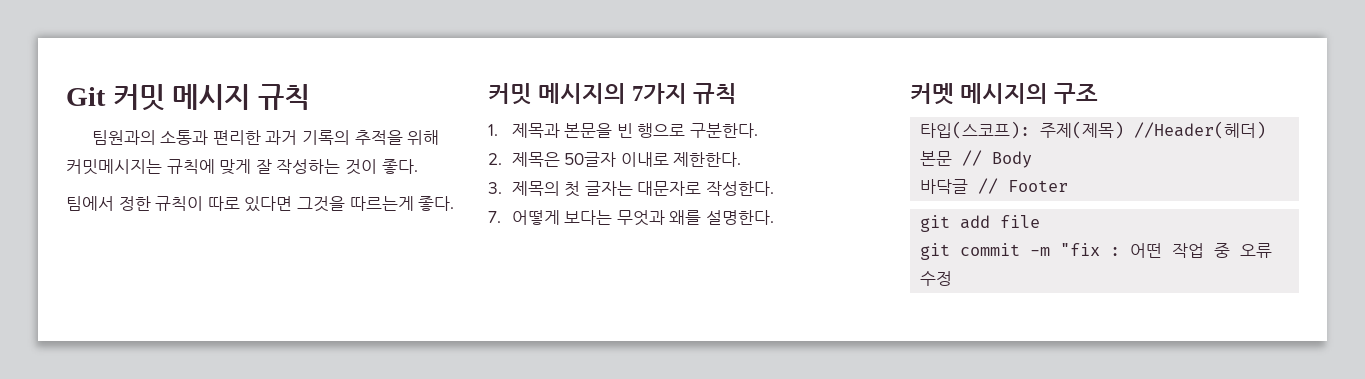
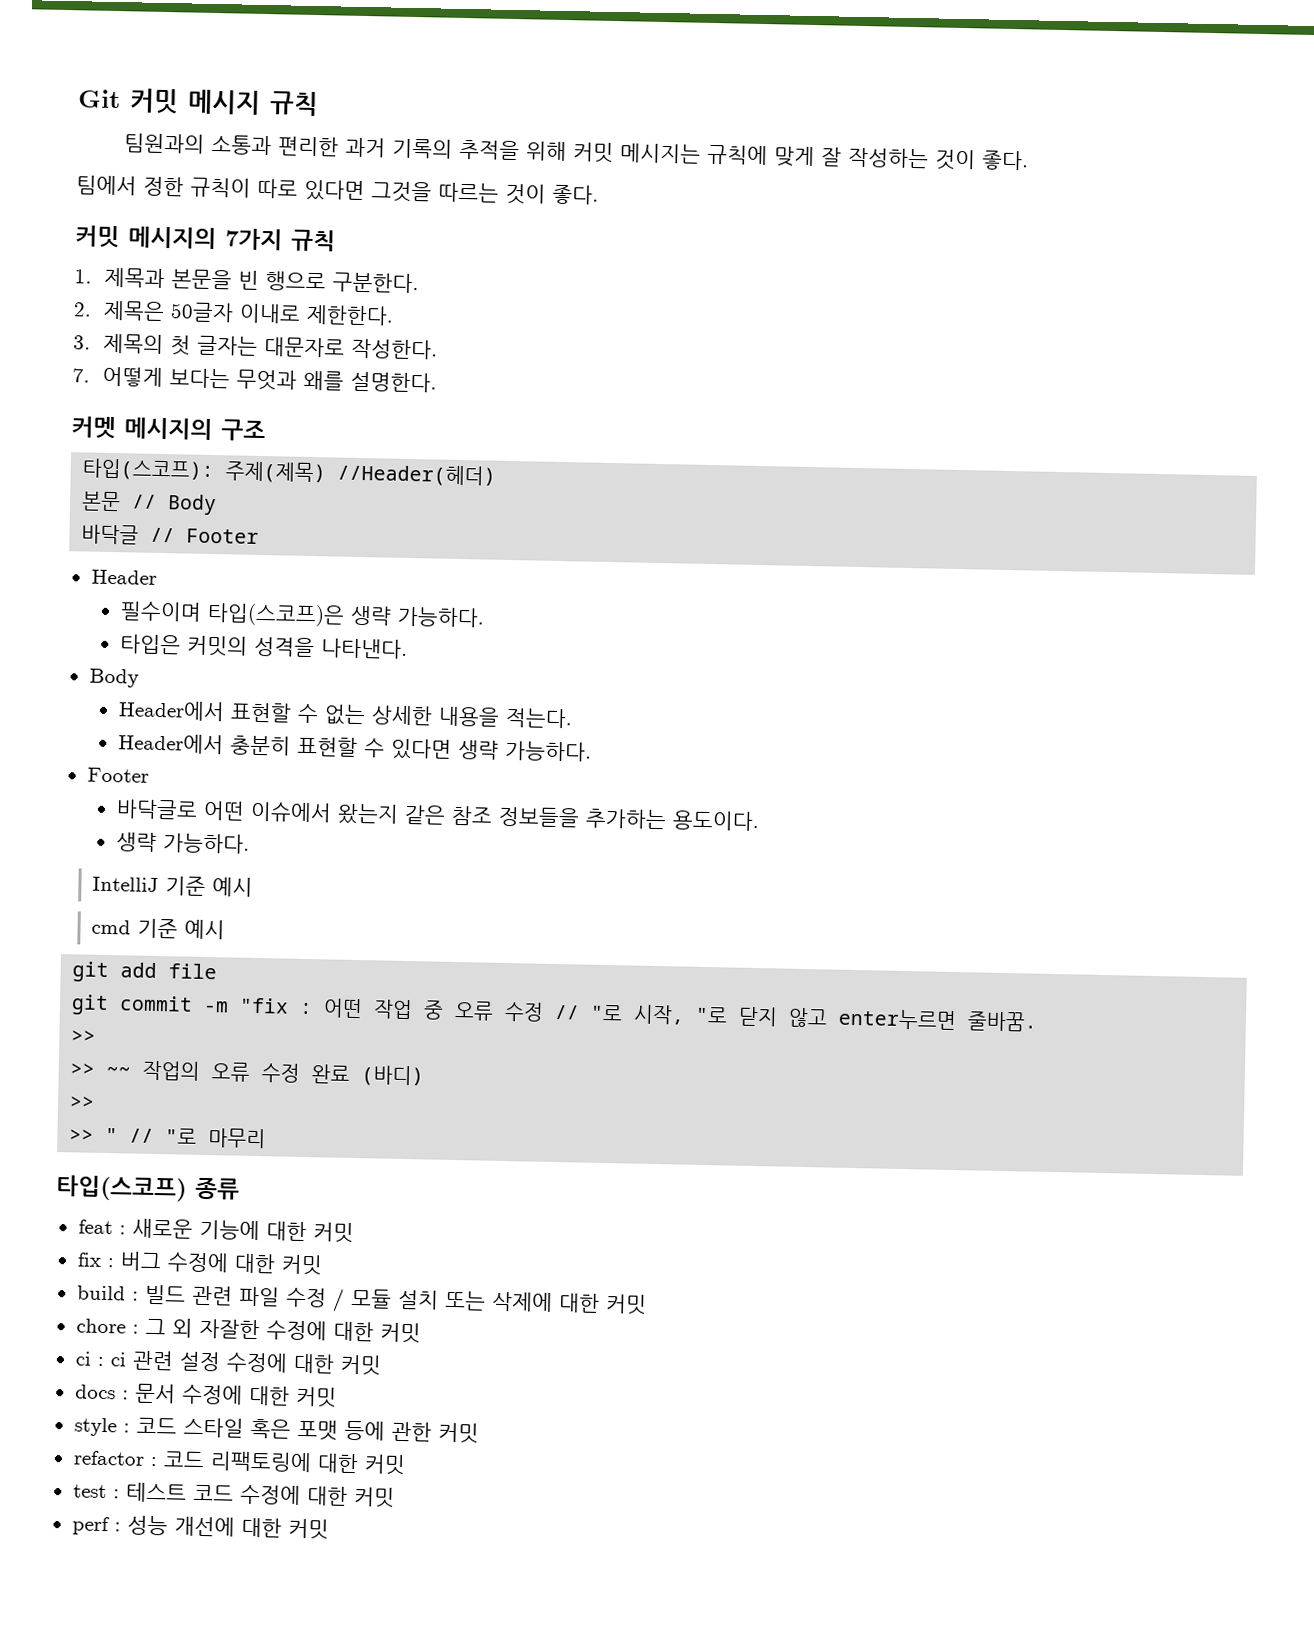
- 팀원과의 소통과 편리한 과거 기록의 추적을 위해 커밋메시지는 규칙에 맞게 잘 작성하는 것이 좋다.
+ 팀원과의 소통과 편리한 과거 기록의 추적을 위해 커밋 메시지는 규칙에 맞게 잘 작성하는 것이 좋다.
- 팀에서 정한 규칙이 따로 있다면 그것을 따르는게 좋다.
+ 팀에서 정한 규칙이 따로 있다면 그것을 따르는 것이 좋다.
+ Header
+ 필수이며 타입(스코프)은 생략 가능하다.
+ 타입은 커밋의 성격을 나타낸다.
+ Body
+ Header에서 표현할 수 없는 상세한 내용을 적는다.
+ Header에서 충분히 표현할 수 있다면 생략 가능하다.
+ Footer
+ 바닥글로 어떤 이슈에서 왔는지 같은 참조 정보들을 추가하는 용도이다.
+ 생략 가능하다.
+ IntelliJ 기준 예시
+ cmd 기준 예시
- git commit -m "fix : 어떤 작업 중 오류 수정
+ git commit -m "fix : 어떤 작업 중 오류 수정 // "로 시작, "로 닫지 않고 enter누르면 줄바꿈.
+ >>
+ >> ~~ 작업의 오류 수정 완료 (바디)
+ >>
+ >> " // "로 마무리
+ 타입(스코프) 종류
+ feat : 새로운 기능에 대한 커밋
+ fix : 버그 수정에 대한 커밋
+ build : 빌드 관련 파일 수정 / 모듈 설치 또는 삭제에 대한 커밋
+ chore : 그 외 자잘한 수정에 대한 커밋
+ ci : ci 관련 설정 수정에 대한 커밋
+ docs : 문서 수정에 대한 커밋
+ style : 코드 스타일 혹은 포맷 등에 관한 커밋
+ refactor : 코드 리팩토링에 대한 커밋
+ test : 테스트 코드 수정에 대한 커밋
+ perf : 성능 개선에 대한 커밋

